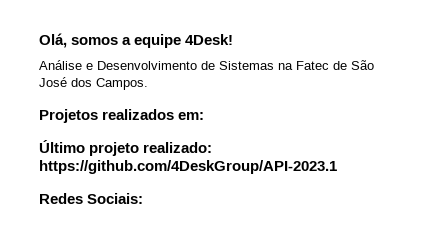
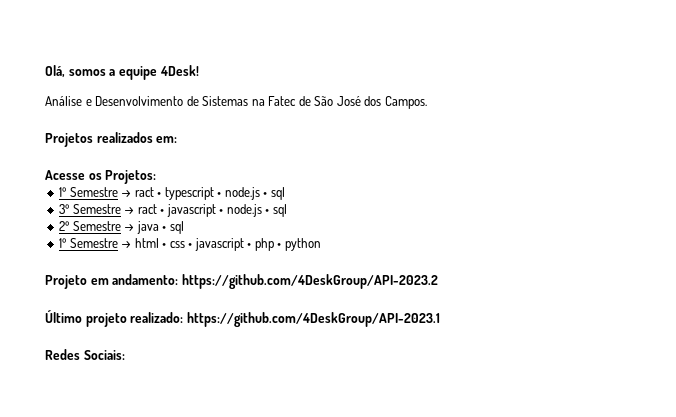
+ Acesse os Projetos:
+ 1º Semestre → ract • typescript • node.js • sql
+ 3º Semestre → ract • javascript • node.js • sql
+ 2º Semestre → java • sql
+ 1º Semestre → html • css • javascript • php • python
+ Projeto em andamento: https://github.com/4DeskGroup/API-2023.2

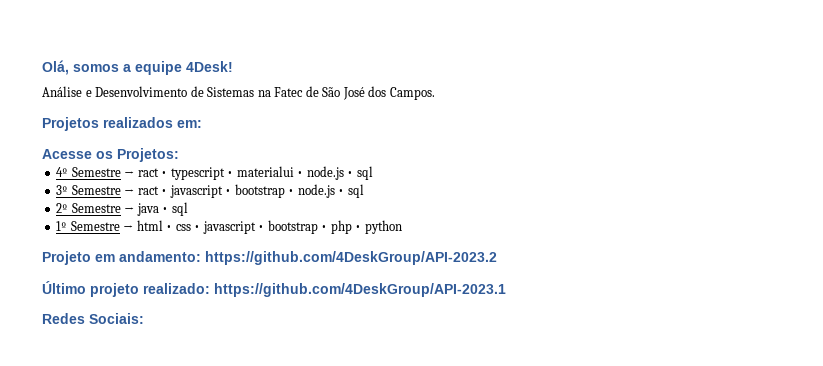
- 1º Semestre → ract • typescript • node.js • sql
+ 4º Semestre → ract • typescript • materialui • node.js • sql
- 3º Semestre → ract • javascript • node.js • sql
+ 3º Semestre → ract • javascript • bootstrap • node.js • sql
- 1º Semestre → html • css • javascript • php • python
+ 1º Semestre → html • css • javascript • bootstrap • php • python

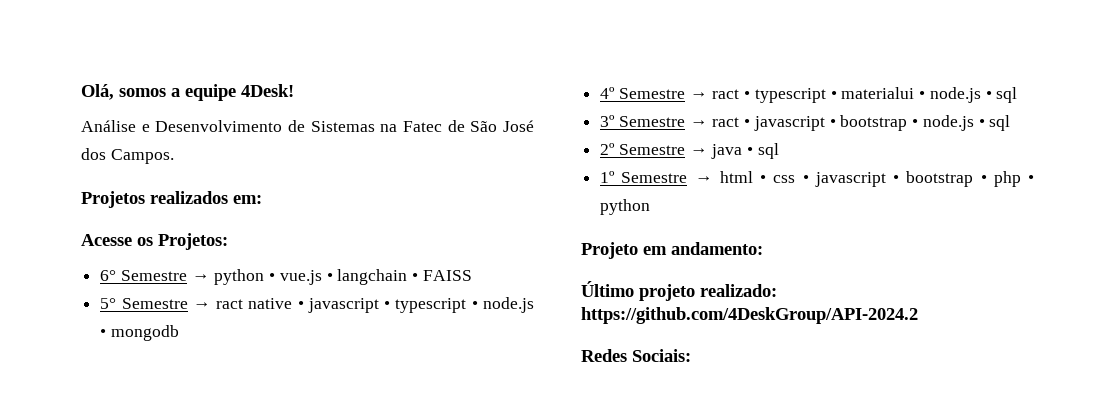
+ 6° Semestre → python • vue.js • langchain • FAISS
+ 5° Semestre → ract native • javascript • typescript • node.js • mongodb
- Projeto em andamento: https://github.com/4DeskGroup/API-2023.2
+ Projeto em andamento:
- Último projeto realizado: https://github.com/4DeskGroup/API-2023.1
+ Último projeto realizado: https://github.com/4DeskGroup/API-2024.2

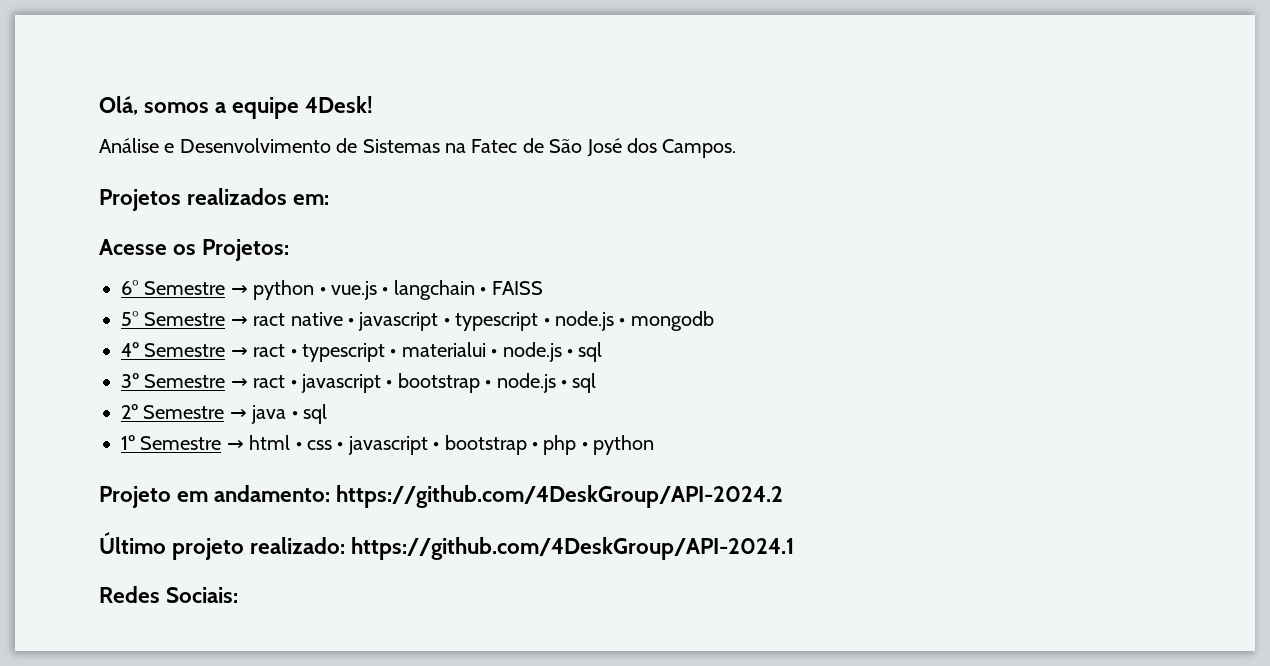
- Projeto em andamento:
+ Projeto em andamento: https://github.com/4DeskGroup/API-2024.2
- Último projeto realizado: https://github.com/4DeskGroup/API-2024.2
+ Último projeto realizado: https://github.com/4DeskGroup/API-2024.1

